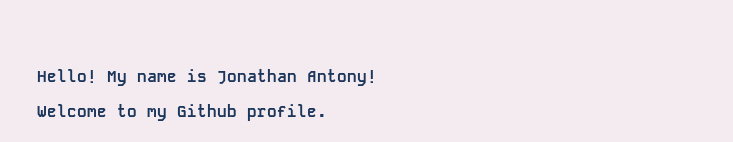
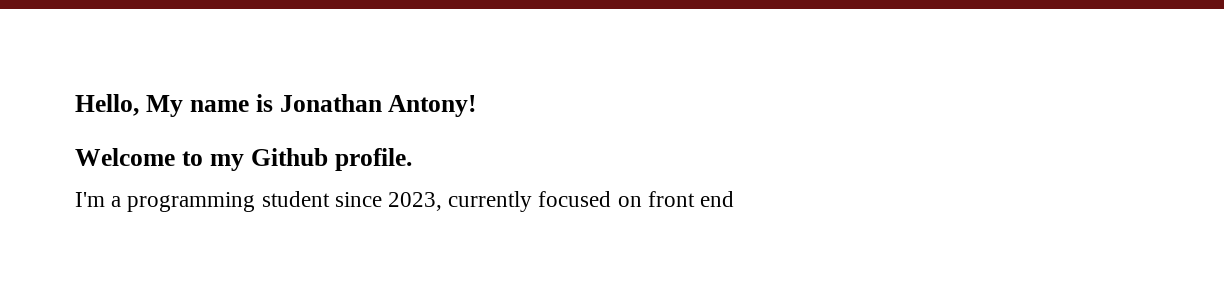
- Hello! My name is Jonathan Antony!
+ Hello, My name is Jonathan Antony!
+ I'm a programming student since 2023, currently focused on front end

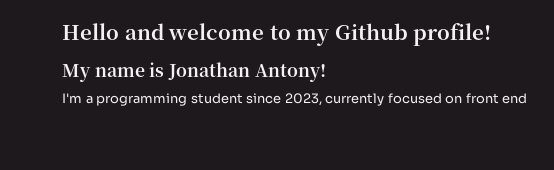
- Hello, My name is Jonathan Antony!
+ Hello and welcome to my Github profile!
+ My name is Jonathan Antony!
- Welcome to my Github profile.

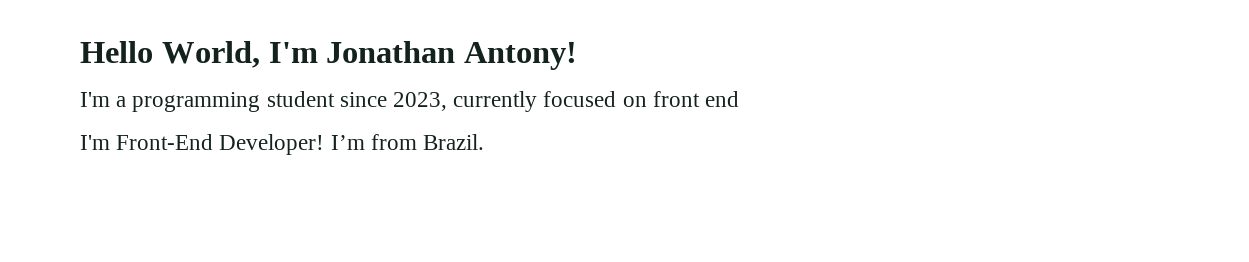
- Hello and welcome to my Github profile!
- My name is Jonathan Antony!
+ Hello World, I'm Jonathan Antony!
+ I'm Front-End Developer! I’m from Brazil.

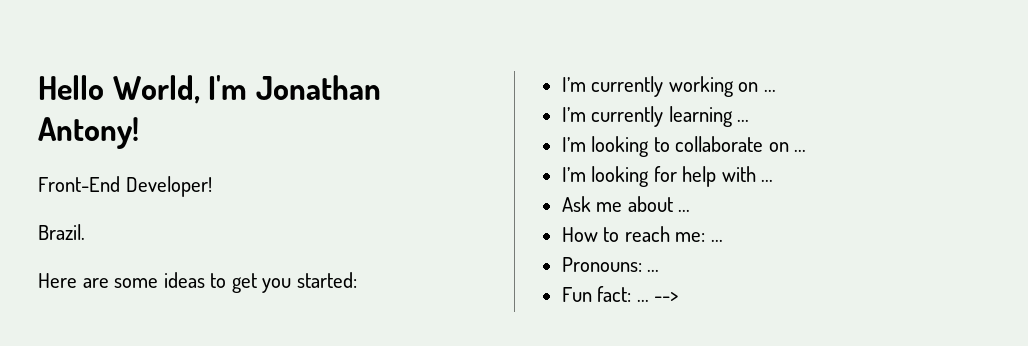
- I'm a programming student since 2023, currently focused on front end
- I'm Front-End Developer! I’m from Brazil.
+ Front-End Developer!
+ Brazil.
+ Here are some ideas to get you started:
+ I’m currently working on ...
+ I’m currently learning ...
+ I’m looking to collaborate on ...
+ I’m looking for help with ...
+ Ask me about ...
+ How to reach me: ...
+ Pronouns: ...
+ Fun fact: ... -->

